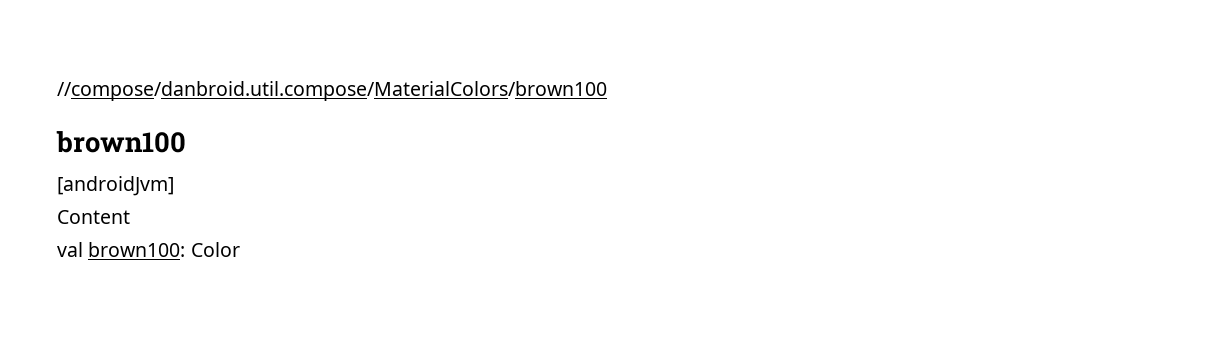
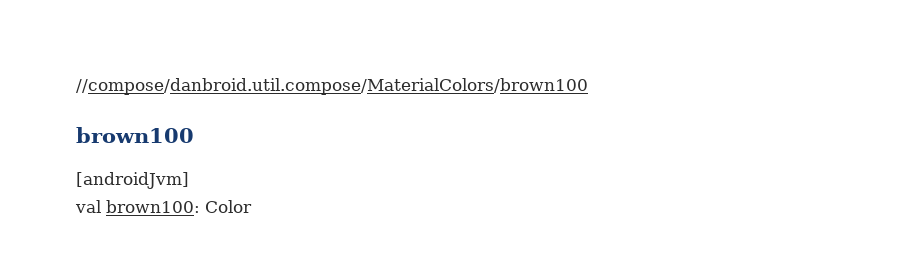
- Content

